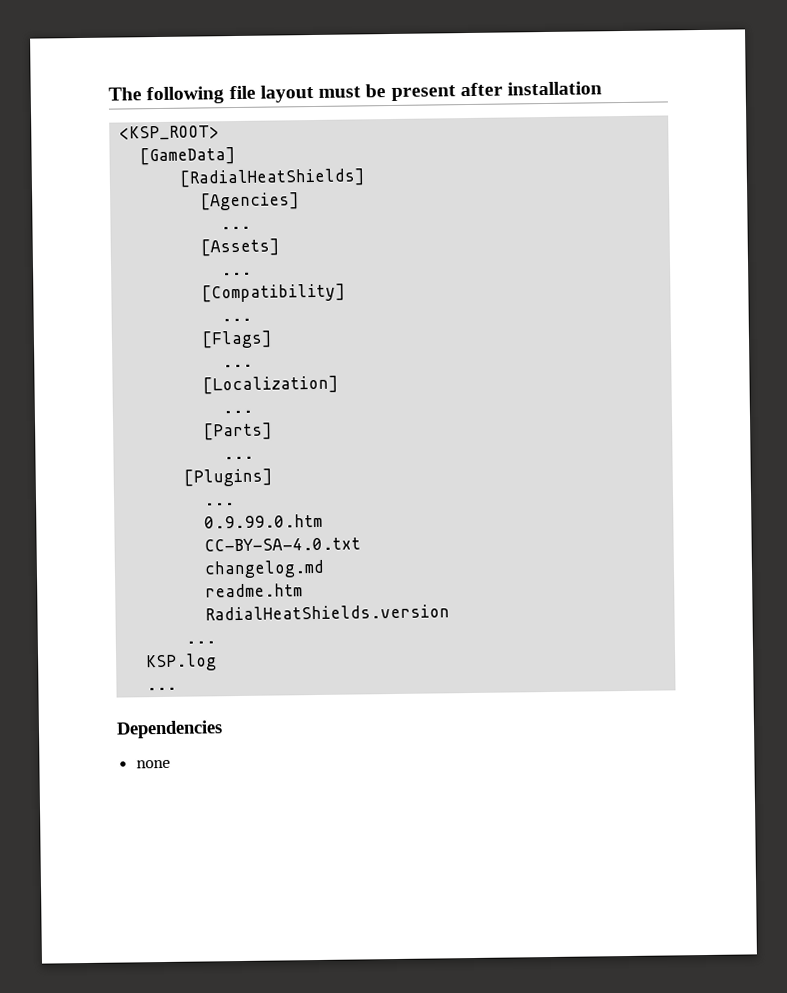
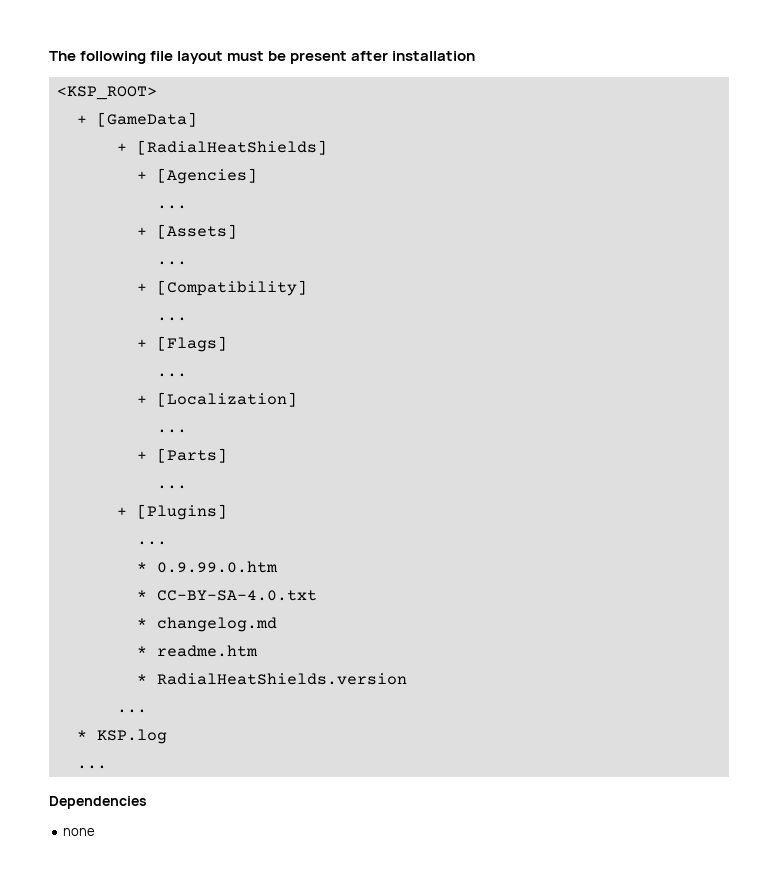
- [GameData]
+ + [GameData]
- [RadialHeatShields]
+ + [RadialHeatShields]
- [Agencies]
+ + [Agencies]
- [Assets]
+ + [Assets]
- [Compatibility]
+ + [Compatibility]
- [Flags]
+ + [Flags]
- [Localization]
+ + [Localization]
- [Parts]
+ + [Parts]
- [Plugins]
+ + [Plugins]
- 0.9.99.0.htm
+ * 0.9.99.0.htm
- CC-BY-SA-4.0.txt
+ * CC-BY-SA-4.0.txt
- changelog.md
+ * changelog.md
- readme.htm
+ * readme.htm
- RadialHeatShields.version
+ * RadialHeatShields.version
- KSP.log
+ * KSP.log

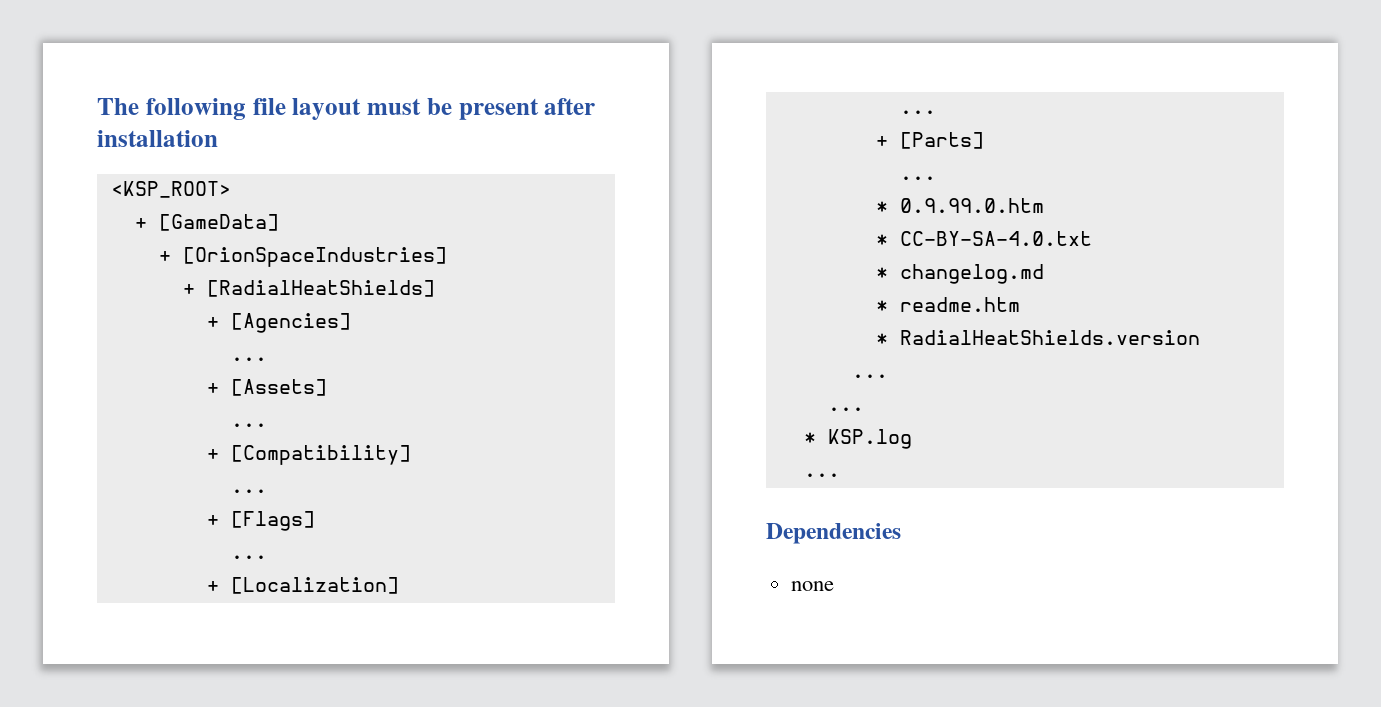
+ + [OrionSpaceIndustries]
- + [Plugins]
- ...
  * RadialHeatShields.version
+ ...

